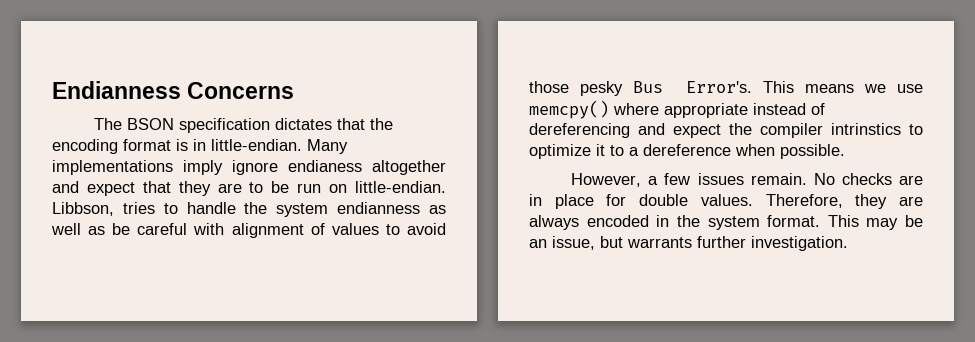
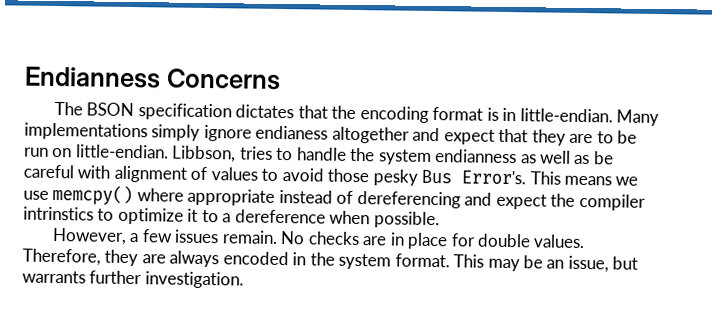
- Many implementations imply ignore endianess altogether and expect that they are to be run on little-endian.
+ Many implementations simply ignore endianess altogether and expect that they are to be run on little-endian.

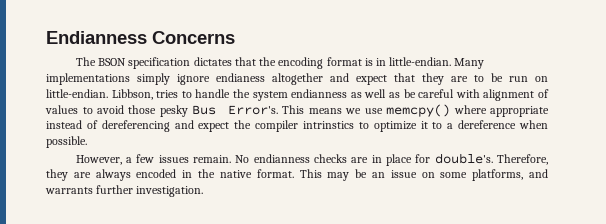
- No checks are in place for double values.
+ No endianness checks are in place for double's.
- Therefore, they are always encoded in the system format.
+ Therefore, they are always encoded in the native format.
- This may be an issue, but warrants further investigation.
+ This may be an issue on some platforms, and warrants further investigation.

